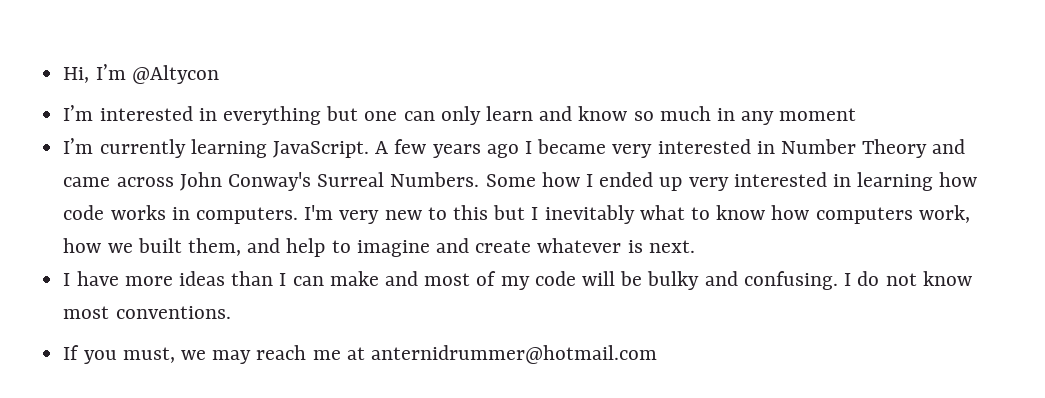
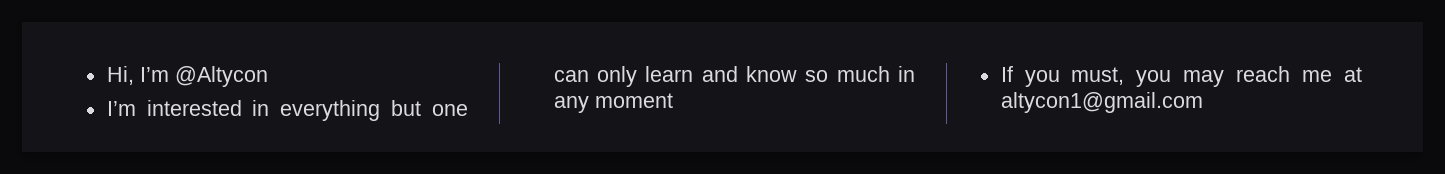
- I’m currently learning JavaScript. A few years ago I became very interested in Number Theory and came across John Conway's Surreal Numbers. Some how I ended up very interested in learning how code works in computers. I'm very new to this but I inevitably what to know how computers work, how we built them, and help to imagine and create whatever is next.
- I have more ideas than I can make and most of my code will be bulky and confusing. I do not know most conventions.
- If you must, we may reach me at anternidrummer@hotmail.com
+ If you must, you may reach me at altycon1@gmail.com

